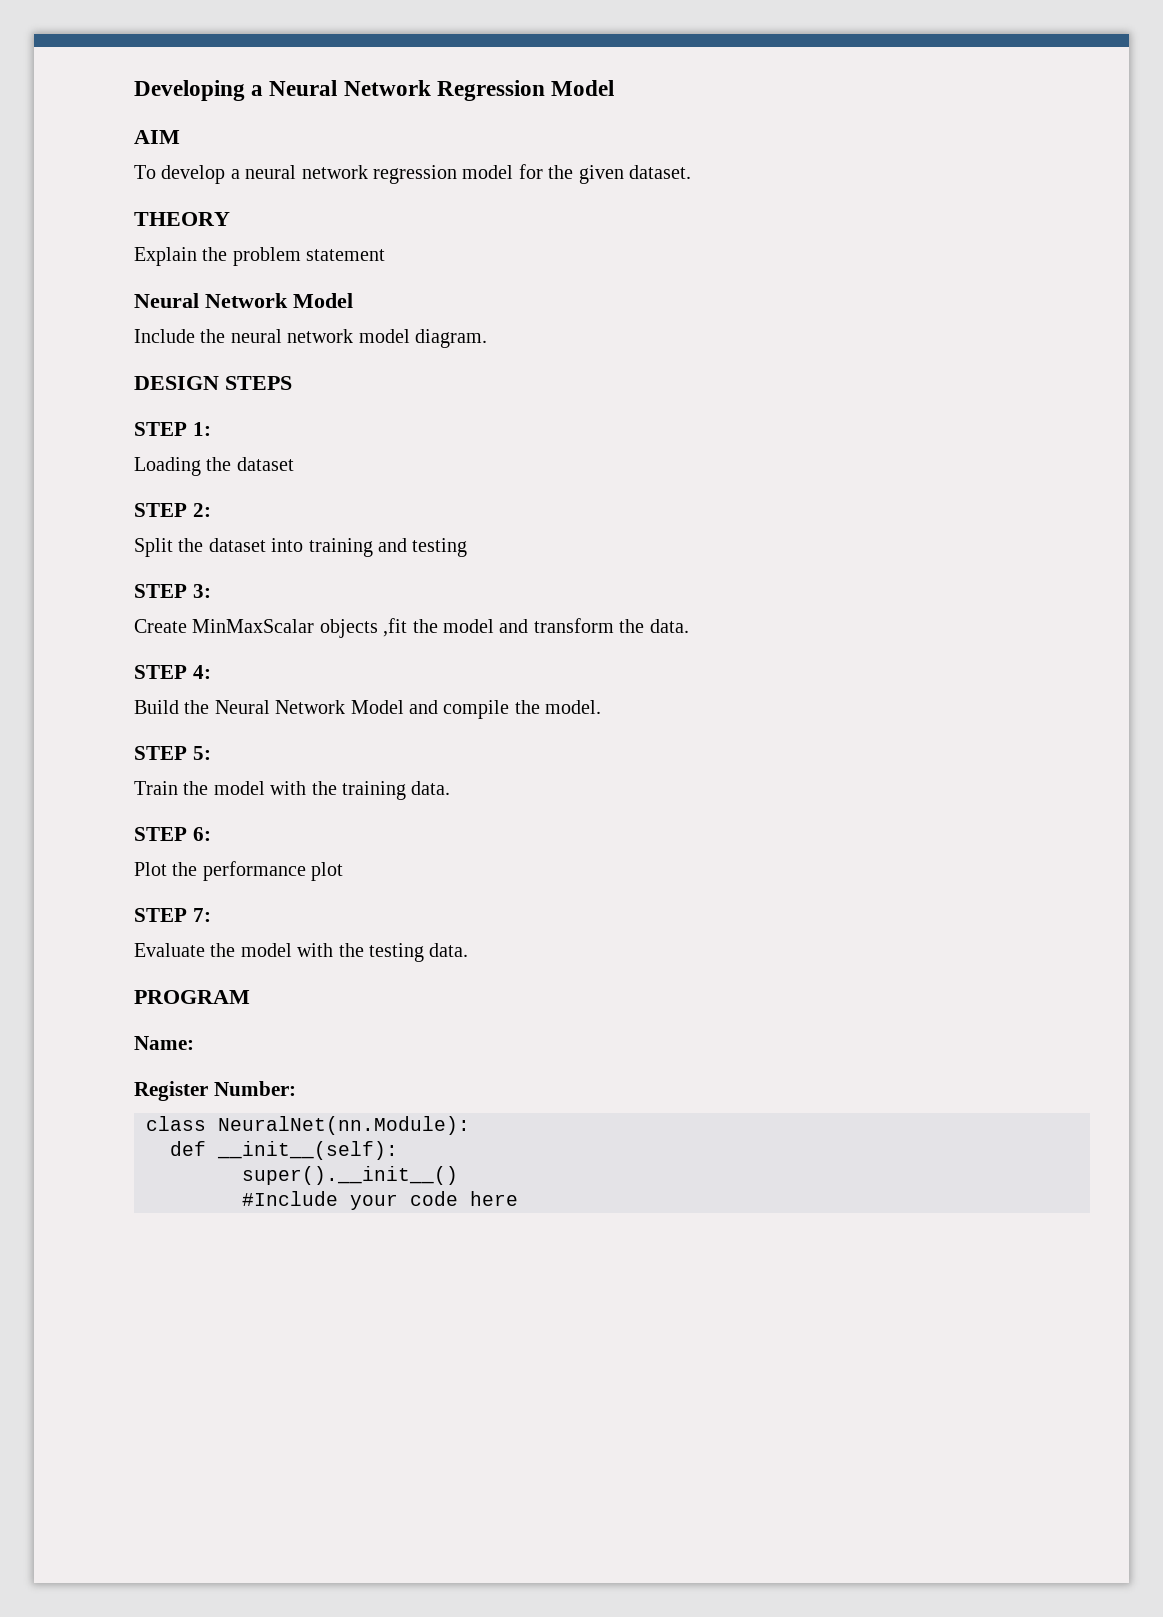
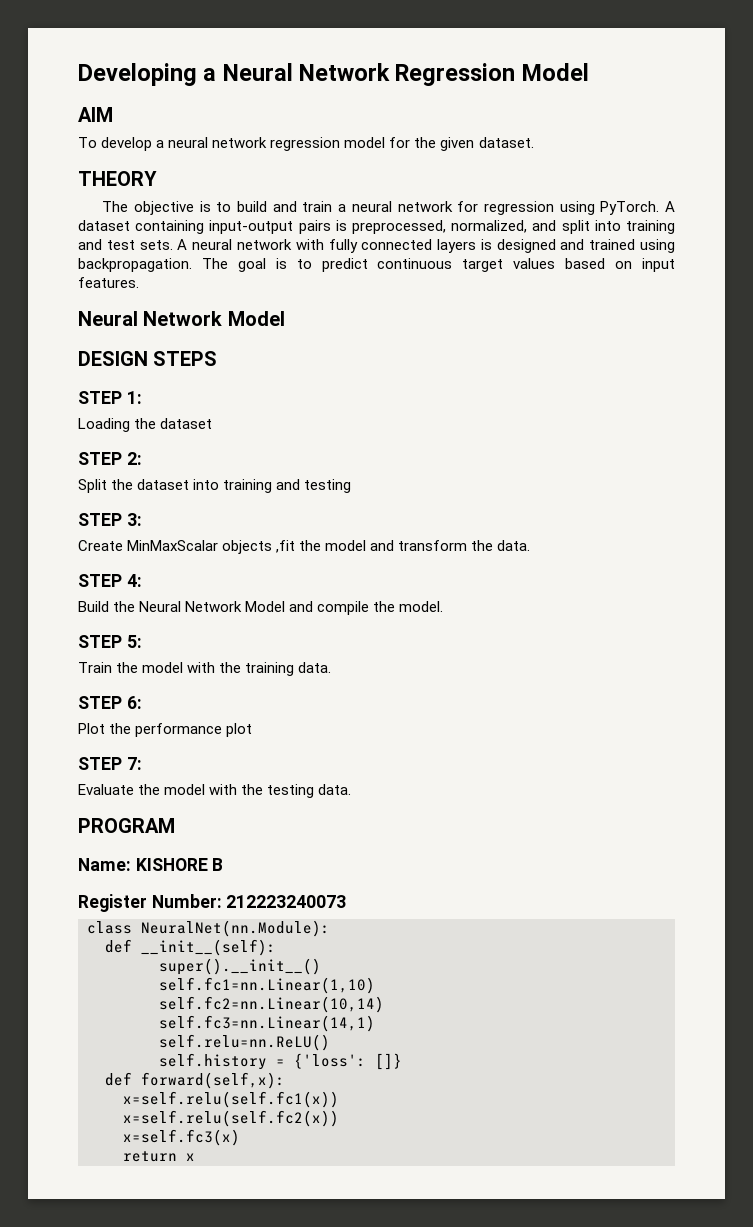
- Explain the problem statement
+ The objective is to build and train a neural network for regression using PyTorch. A dataset containing input-output pairs is preprocessed, normalized, and split into training and test sets. A neural network with fully connected layers is designed and trained using backpropagation. The goal is to predict continuous target values based on input features.
  Neural Network Model
- Include the neural network model diagram.
- Name:
+ Name: KISHORE B
- Register Number:
+ Register Number: 212223240073
- #Include your code here
+ self.fc1=nn.Linear(1,10)
+ self.fc2=nn.Linear(10,14)
+ self.fc3=nn.Linear(14,1)
+ self.relu=nn.ReLU()
+ self.history = {'loss': []}
+ def forward(self,x):
+ x=self.relu(self.fc1(x))
+ x=self.relu(self.fc2(x))
+ x=self.fc3(x)
+ return x

